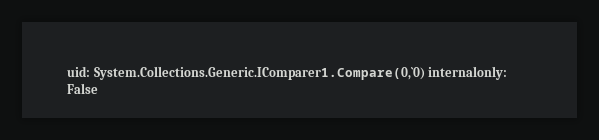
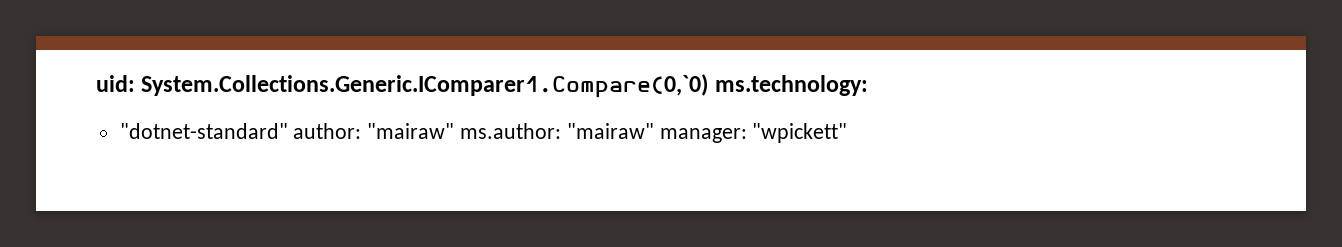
- uid: System.Collections.Generic.IComparer1.Compare(0,`0) internalonly: False
+ uid: System.Collections.Generic.IComparer1.Compare(0,`0) ms.technology:
+ "dotnet-standard" author: "mairaw" ms.author: "mairaw" manager: "wpickett"

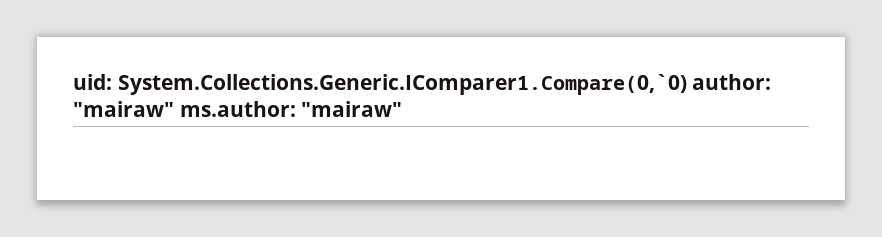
- uid: System.Collections.Generic.IComparer1.Compare(0,`0) ms.technology:
- "dotnet-standard" author: "mairaw" ms.author: "mairaw" manager: "wpickett"
+ uid: System.Collections.Generic.IComparer1.Compare(0,`0) author: "mairaw" ms.author: "mairaw"

